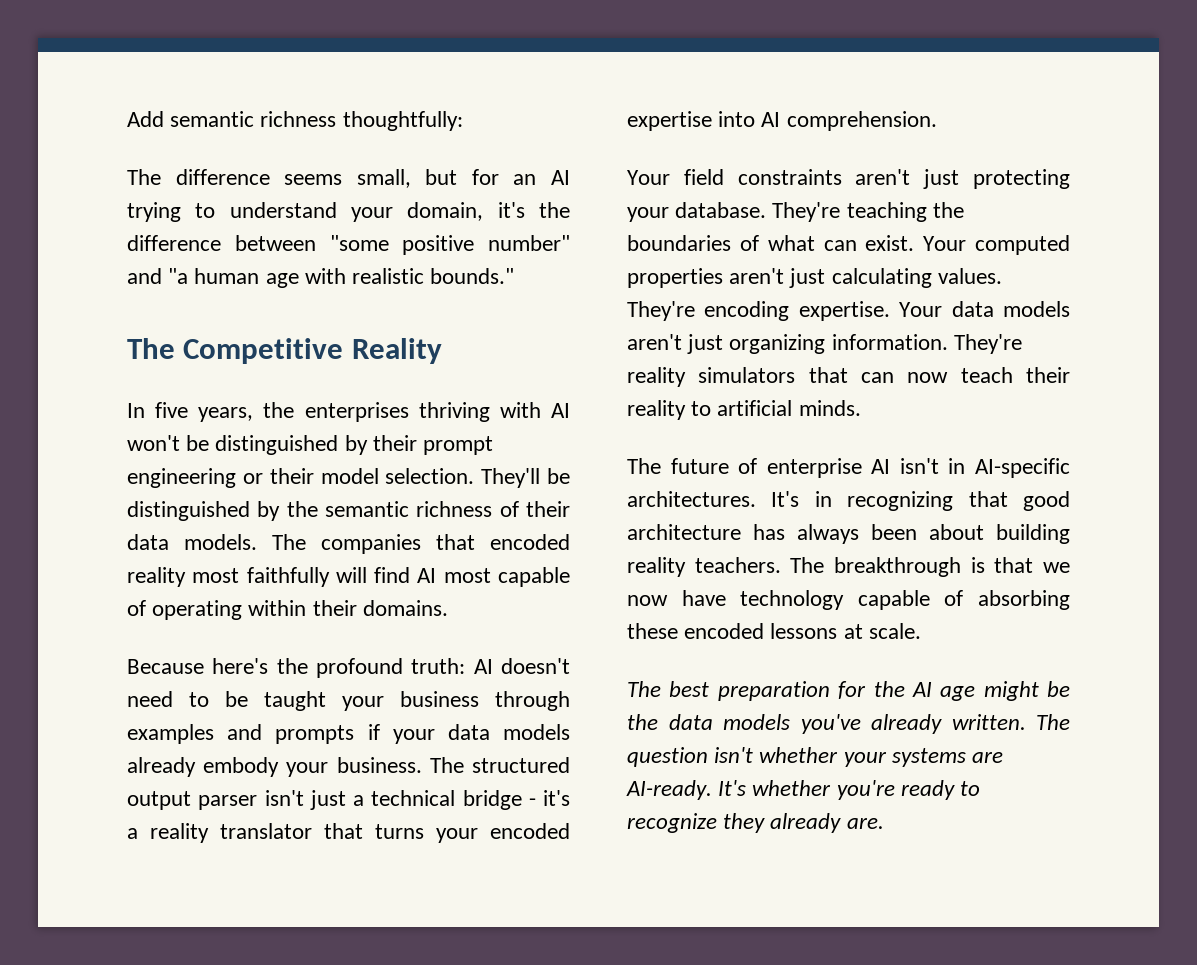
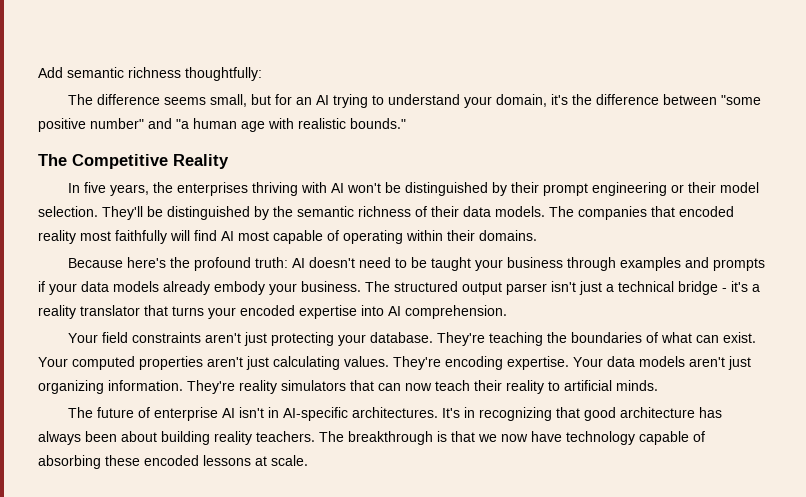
- The best preparation for the AI age might be the data models you've already written. The question isn't whether your systems are AI-ready. It's whether you're ready to recognize they already are.

